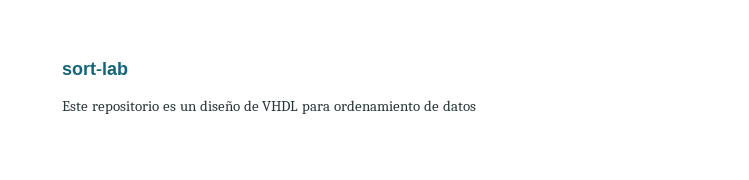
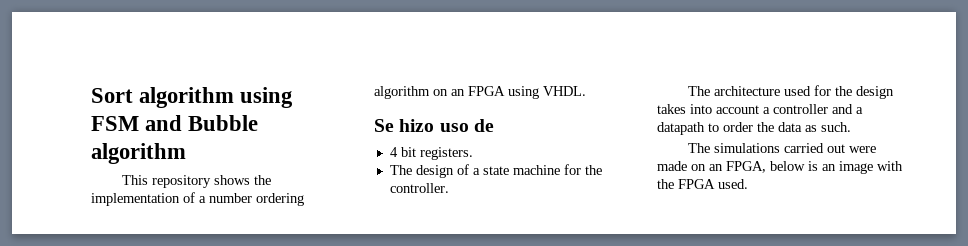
- sort-lab
- Este repositorio es un diseño de VHDL para ordenamiento de datos
+ Sort algorithm using FSM and Bubble algorithm
+ This repository shows the implementation of a number ordering algorithm on an FPGA using VHDL.
+ Se hizo uso de
+ 4 bit registers.
+ The design of a state machine for the controller.
+ The architecture used for the design takes into account a controller and a datapath to order the data as such.
+ The simulations carried out were made on an FPGA, below is an image with the FPGA used.

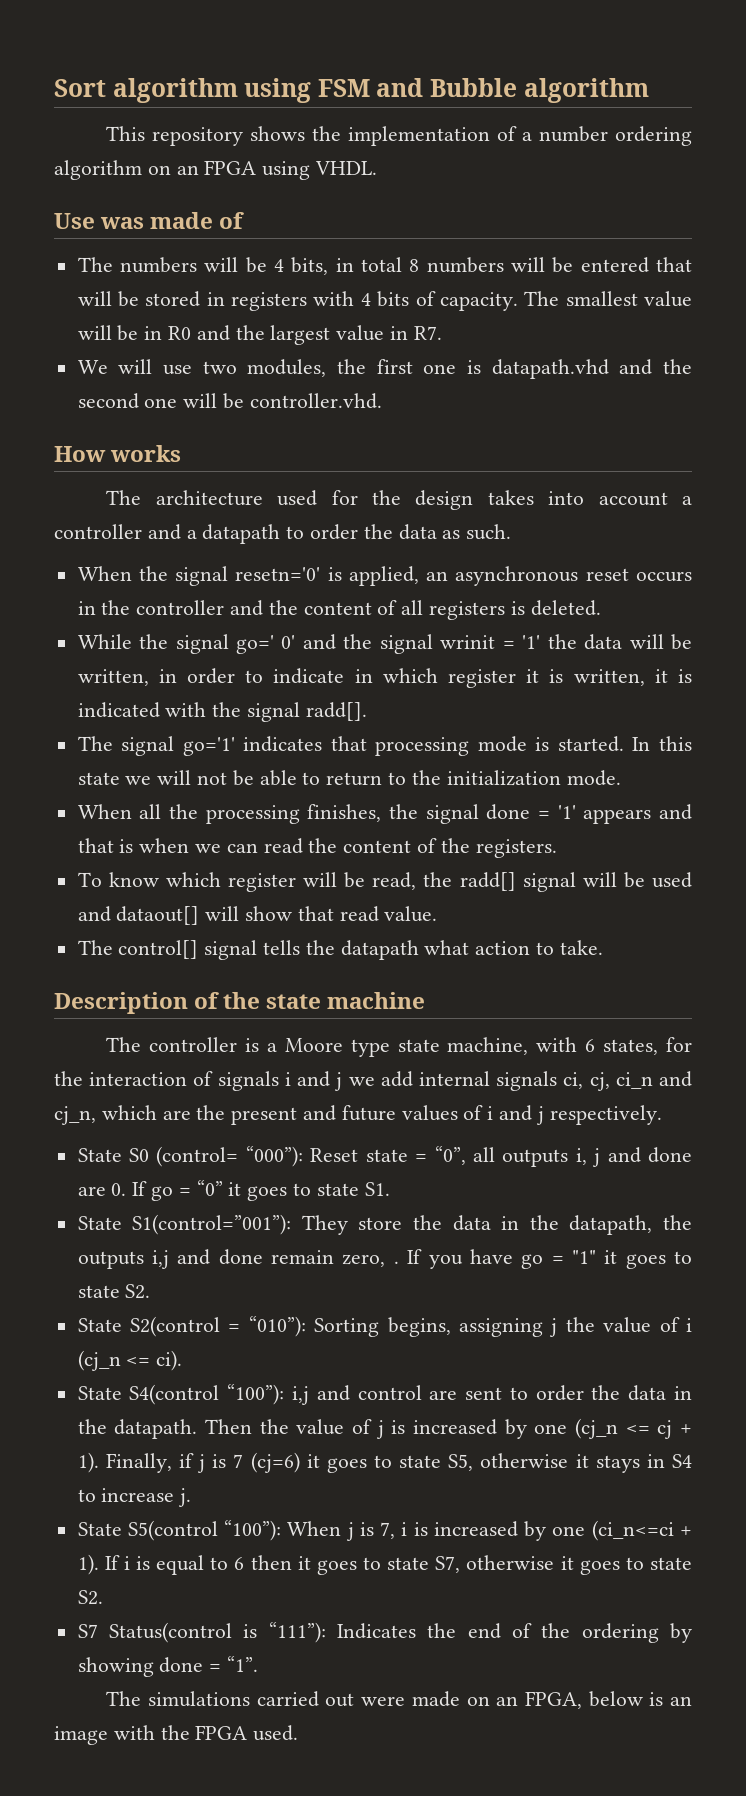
- Se hizo uso de
- 4 bit registers.
- The design of a state machine for the controller.
+ Use was made of
+ The numbers will be 4 bits, in total 8 numbers will be entered that will be stored in registers with 4 bits of capacity. The smallest value will be in R0 and the largest value in R7.
+ We will use two modules, the first one is datapath.vhd and the second one will be controller.vhd.
+ How works
+ When the signal resetn='0' is applied, an asynchronous reset occurs in the controller and the content of all registers is deleted.
+ While the signal go=' 0' and the signal wrinit = '1' the data will be written, in order to indicate in which register it is written, it is indicated with the signal radd[].
+ The signal go='1' indicates that processing mode is started. In this state we will not be able to return to the initialization mode.
+ When all the processing finishes, the signal done = '1' appears and that is when we can read the content of the registers.
+ To know which register will be read, the radd[] signal will be used and dataout[] will show that read value.
+ The control[] signal tells the datapath what action to take.
+ Description of the state machine
+ The controller is a Moore type state machine, with 6 states, for the interaction of signals i and j we add internal signals ci, cj, ci_n and cj_n, which are the present and future values of i and j respectively.
+ State S0 (control= “000”): Reset state = “0”, all outputs i, j and done are 0. If go = “0” it goes to state S1.
+ State S1(control=”001”): They store the data in the datapath, the outputs i,j and done remain zero, . If you have go = "1" it goes to state S2.
+ State S2(control = “010”): Sorting begins, assigning j the value of i (cj_n <= ci).
+ State S4(control “100”): i,j and control are sent to order the data in the datapath. Then the value of j is increased by one (cj_n <= cj + 1). Finally, if j is 7 (cj=6) it goes to state S5, otherwise it stays in S4 to increase j.
+ State S5(control “100”): When j is 7, i is increased by one (ci_n<=ci + 1). If i is equal to 6 then it goes to state S7, otherwise it goes to state S2.
+ S7 Status(control is “111”): Indicates the end of the ordering by showing done = “1”.

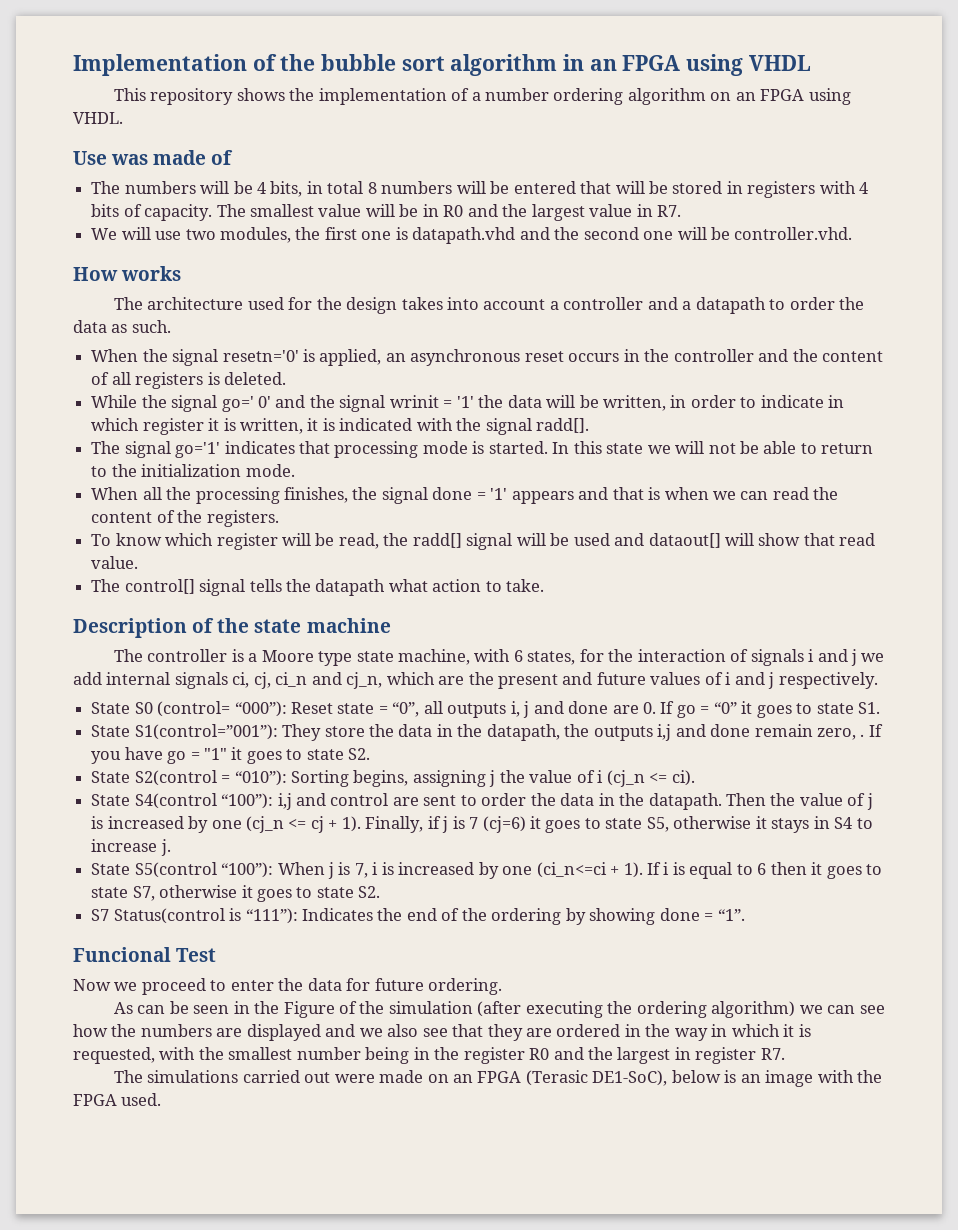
- Sort algorithm using FSM and Bubble algorithm
+ Implementation of the bubble sort algorithm in an FPGA using VHDL
+ Funcional Test
+ Now we proceed to enter the data for future ordering.
+ As can be seen in the Figure of the simulation (after executing the ordering algorithm) we can see how the numbers are displayed and we also see that they are ordered in the way in which it is requested, with the smallest number being in the register R0 and the largest in register R7.
- The simulations carried out were made on an FPGA, below is an image with the FPGA used.
+ The simulations carried out were made on an FPGA (Terasic DE1-SoC), below is an image with the FPGA used.

